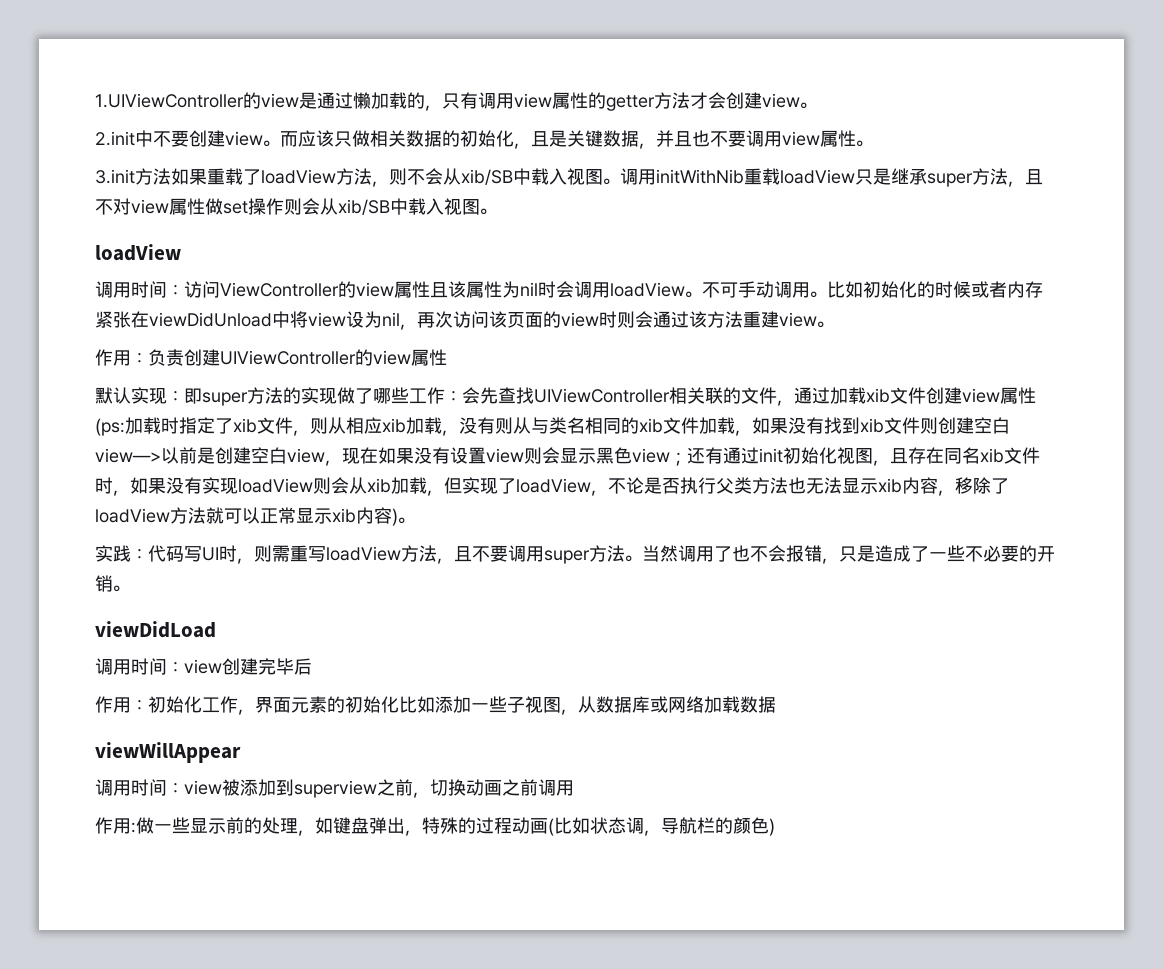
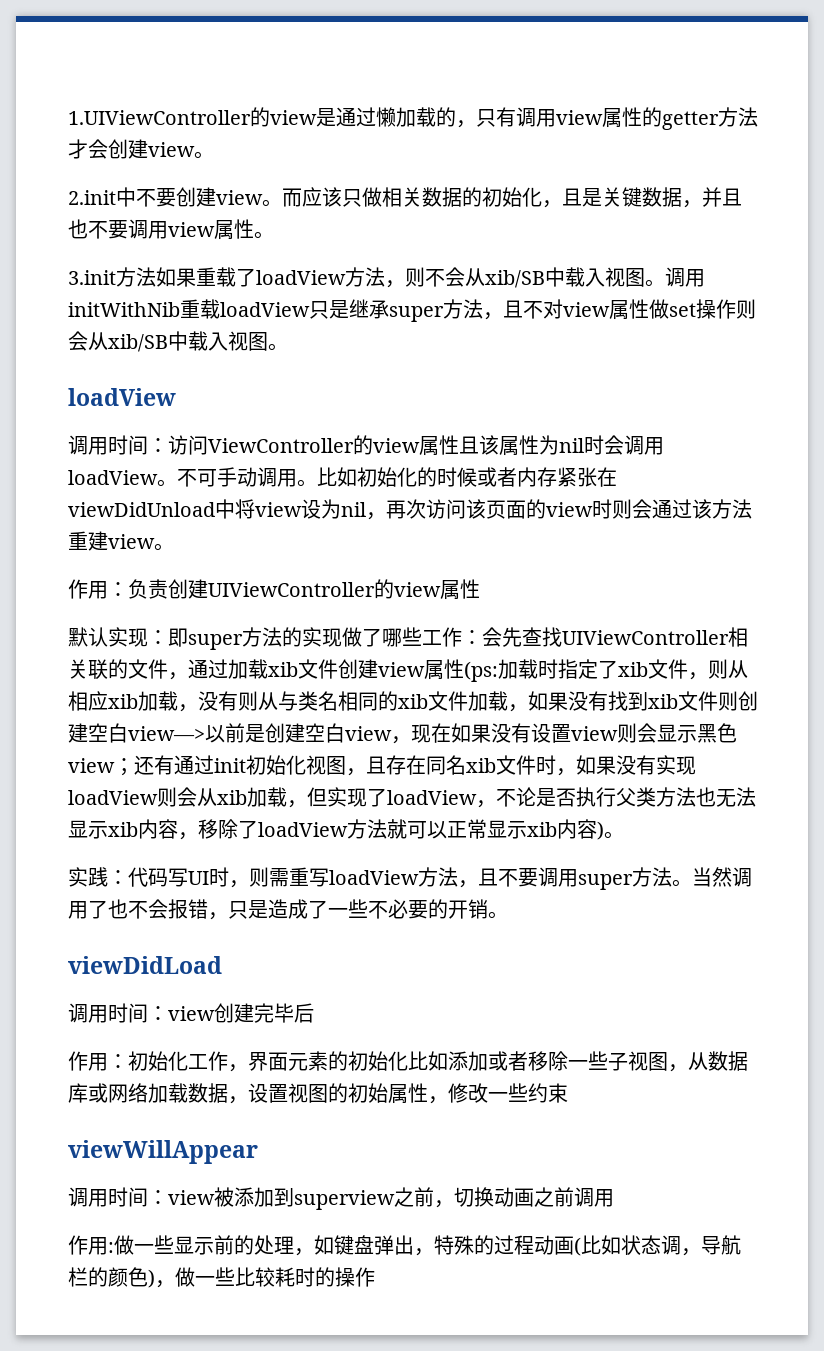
- 作用：初始化工作，界面元素的初始化比如添加一些子视图，从数据库或网络加载数据
+ 作用：初始化工作，界面元素的初始化比如添加或者移除一些子视图，从数据库或网络加载数据，设置视图的初始属性，修改一些约束
- 作用:做一些显示前的处理，如键盘弹出，特殊的过程动画(比如状态调，导航栏的颜色)
+ 作用:做一些显示前的处理，如键盘弹出，特殊的过程动画(比如状态调，导航栏的颜色)，做一些比较耗时的操作

